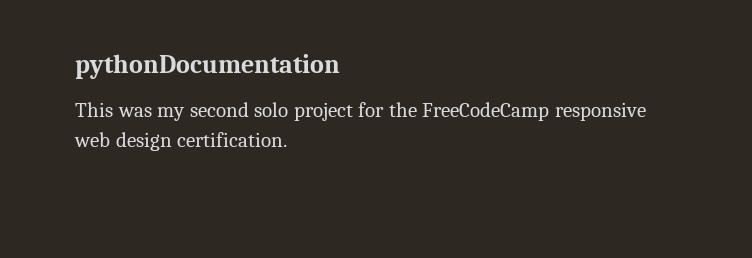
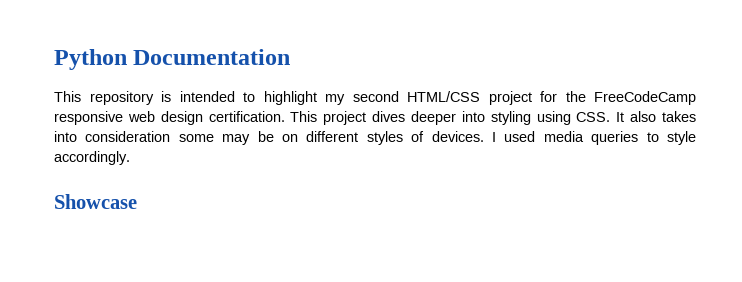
- pythonDocumentation
- This was my second solo project for the FreeCodeCamp responsive web design certification.
+ Python Documentation
+ This repository is intended to highlight my second HTML/CSS project for the FreeCodeCamp responsive web design certification.
+ This project dives deeper into styling using CSS. It also takes into consideration some may be on different styles of devices. I used media queries to style accordingly.
+ Showcase

